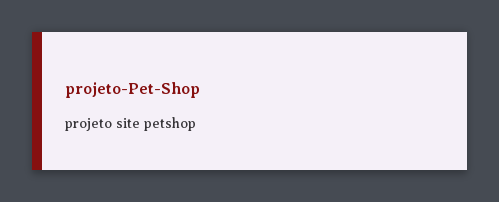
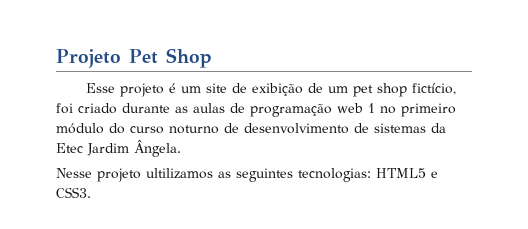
- projeto-Pet-Shop
- projeto site petshop
+ Projeto Pet Shop
+ Esse projeto é um site de exibição de um pet shop fictício, foi criado durante as aulas de programação web 1 no primeiro módulo do curso noturno de desenvolvimento de sistemas da Etec Jardim Ângela.
+ Nesse projeto ultilizamos as seguintes tecnologias: HTML5 e CSS3.

